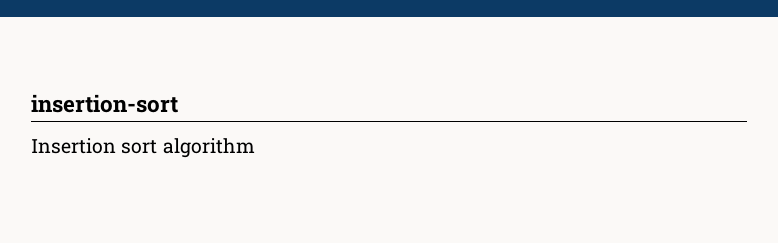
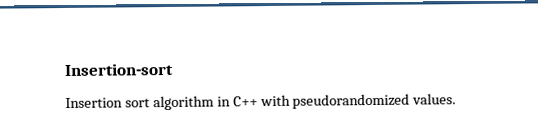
- insertion-sort
+ Insertion-sort
- Insertion sort algorithm
+ Insertion sort algorithm in C++ with pseudorandomized values.

